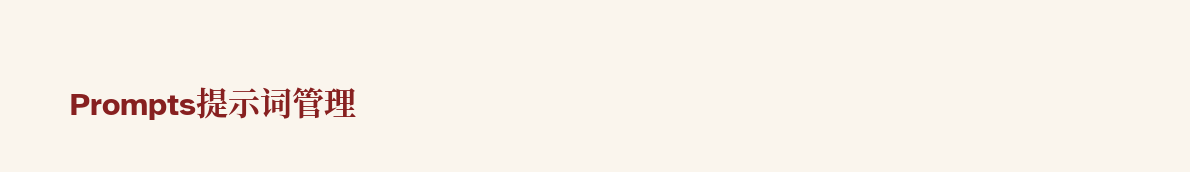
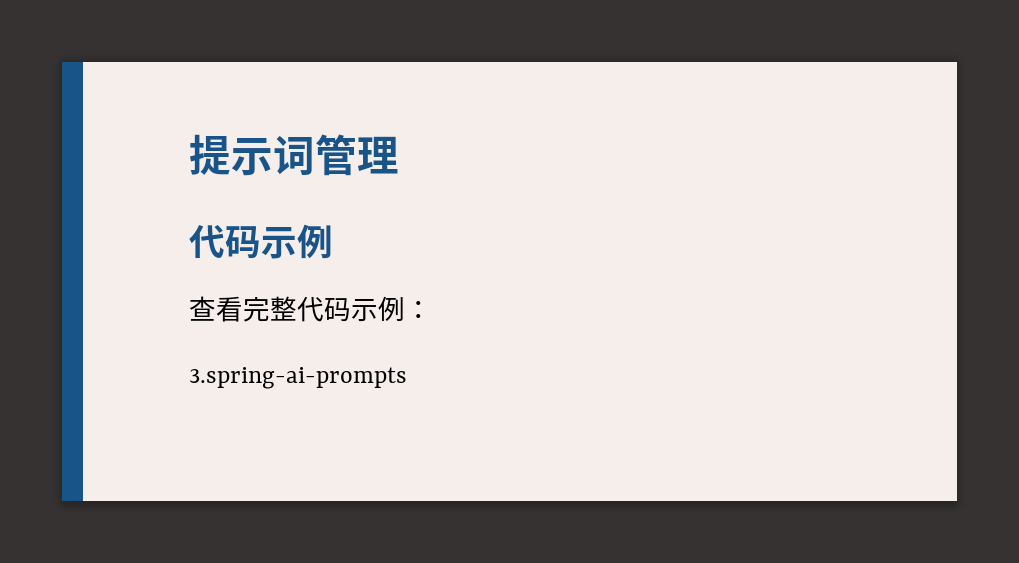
- Prompts提示词管理
+ 提示词管理
+ 代码示例
+ 查看完整代码示例：
+ 3.spring-ai-prompts

